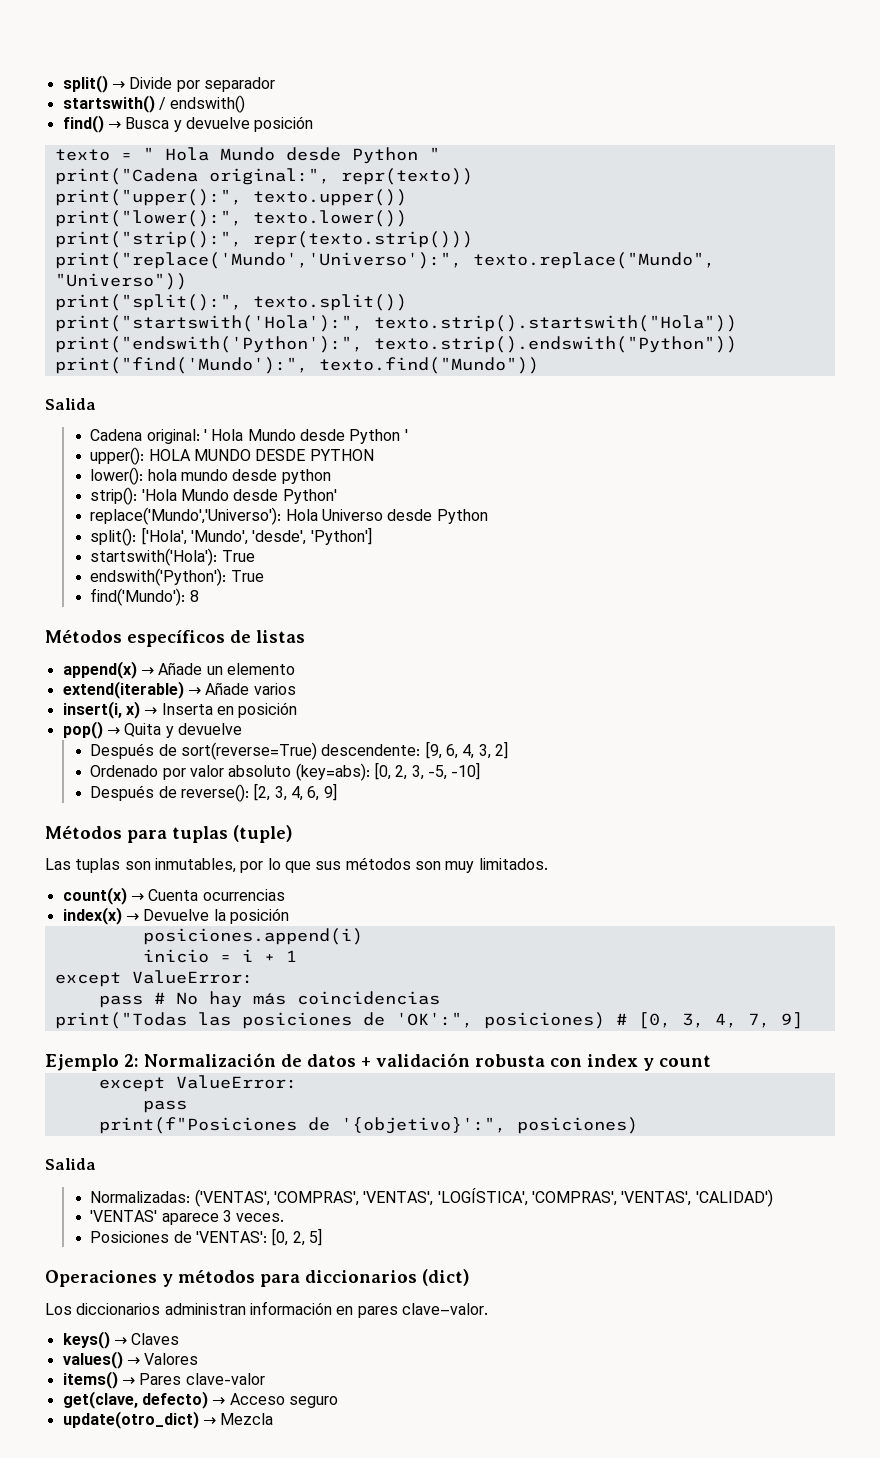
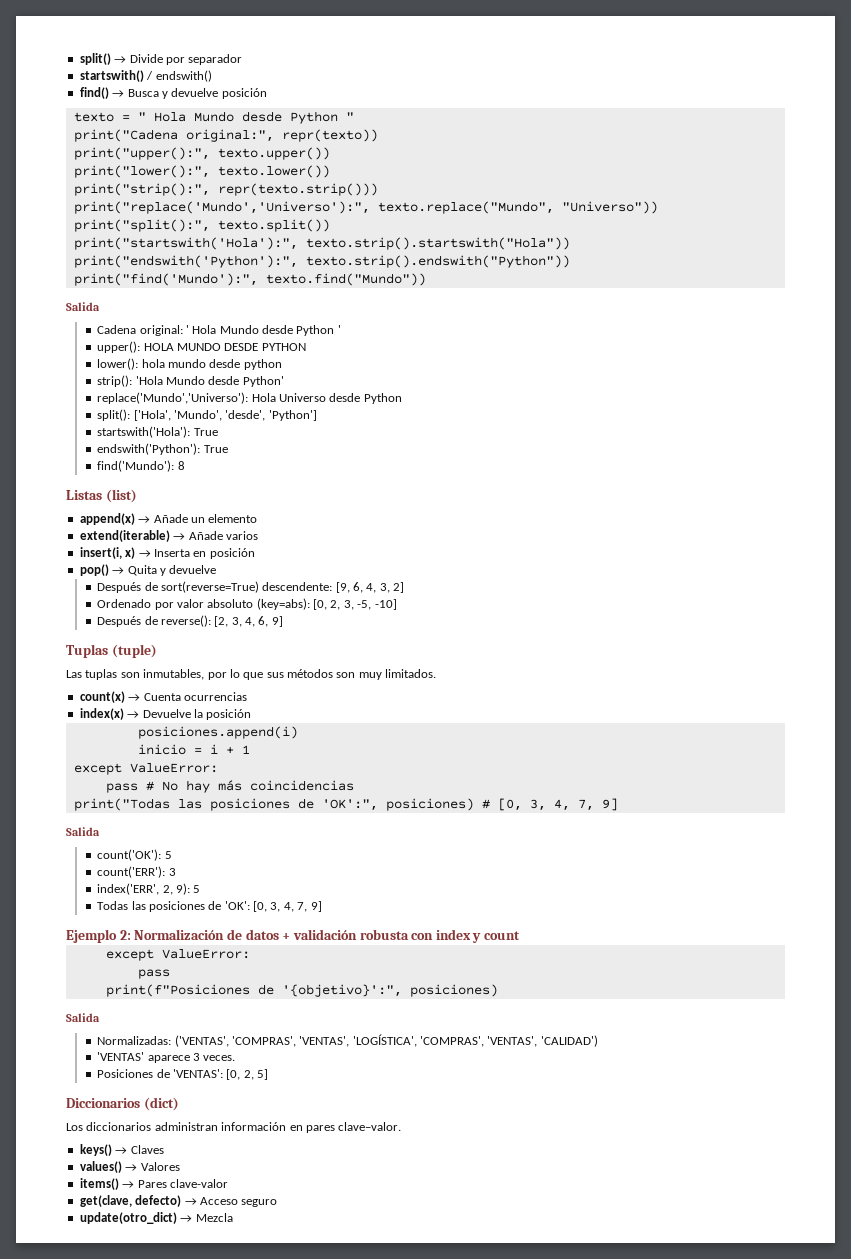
- Métodos específicos de listas
+ Listas (list)
- Métodos para tuplas (tuple)
+ Tuplas (tuple)
  print("Todas las posiciones de 'OK':", posiciones) # [0, 3, 4, 7, 9]
+ Salida
+ count('OK'): 5
+ count('ERR'): 3
+ index('ERR', 2, 9): 5
+ Todas las posiciones de 'OK': [0, 3, 4, 7, 9]
- Operaciones y métodos para diccionarios (dict)
+ Diccionarios (dict)

